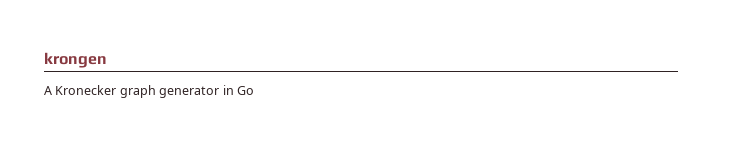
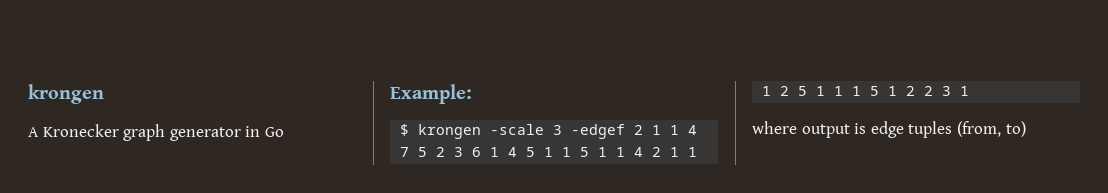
+ Example:
+ $ krongen -scale 3 -edgef 2 1 1 4 7 5 2 3 6 1 4 5 1 1 5 1 1 4 2 1 1 1 2 5 1 1 1 5 1 2 2 3 1
+ where output is edge tuples (from, to)

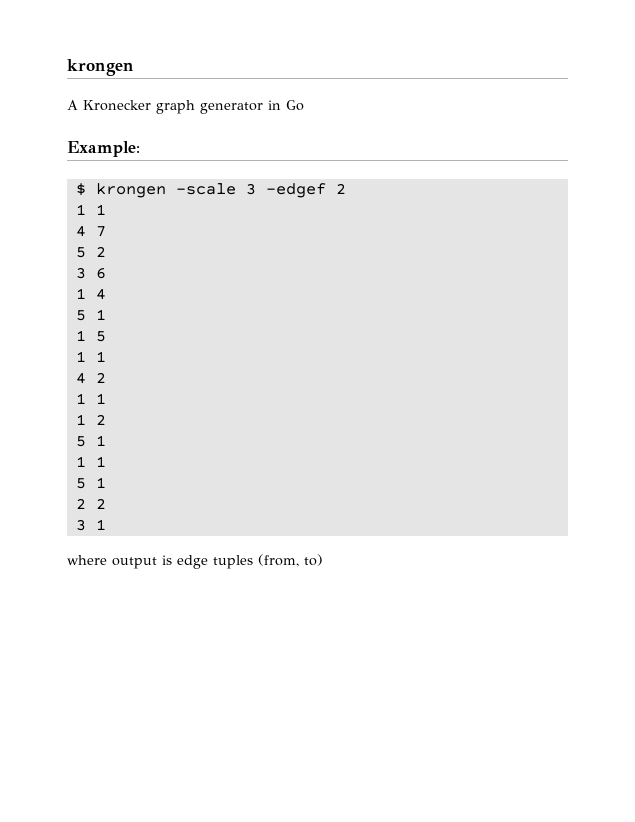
- $ krongen -scale 3 -edgef 2 1 1 4 7 5 2 3 6 1 4 5 1 1 5 1 1 4 2 1 1 1 2 5 1 1 1 5 1 2 2 3 1
+ $ krongen -scale 3 -edgef 2
+ 1 1
+ 4 7
+ 5 2
+ 3 6
+ 1 4
+ 5 1
+ 1 5
+ 1 1
+ 4 2
+ 1 1
+ 1 2
+ 5 1
+ 1 1
+ 5 1
+ 2 2
+ 3 1

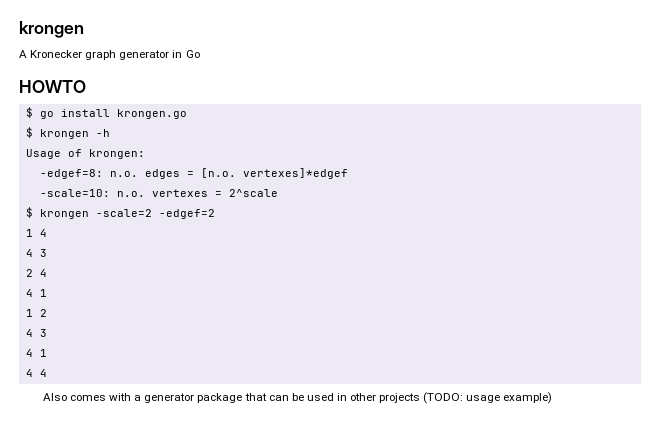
- Example:
- $ krongen -scale 3 -edgef 2
- 1 1
- 4 7
- 5 2
- 3 6
+ HOWTO
+ $ go install krongen.go
+ $ krongen -h
+ Usage of krongen:
+ -edgef=8: n.o. edges = [n.o. vertexes]*edgef
+ -scale=10: n.o. vertexes = 2^scale
+ $ krongen -scale=2 -edgef=2
  1 4
- 5 1
- 1 5
- 1 1
- 4 2
- 1 1
+ 4 3
+ 2 4
+ 4 1
  1 2
- 5 1
- 1 1
- 5 1
- 2 2
- 3 1
- where output is edge tuples (from, to)
+ 4 3
+ 4 1
+ 4 4
+ Also comes with a generator package that can be used in other projects (TODO: usage example)

